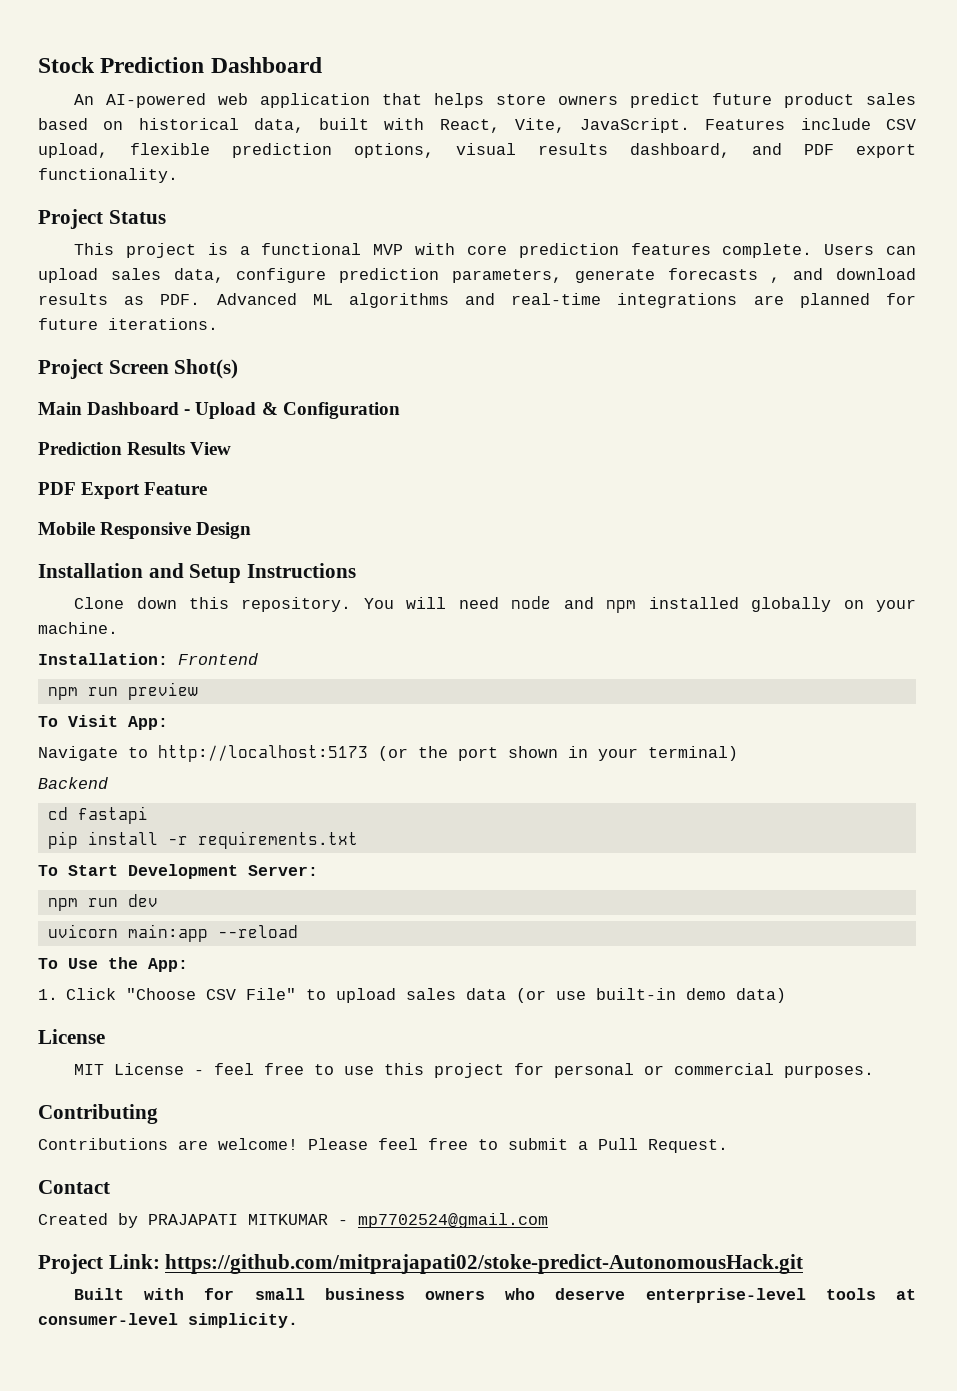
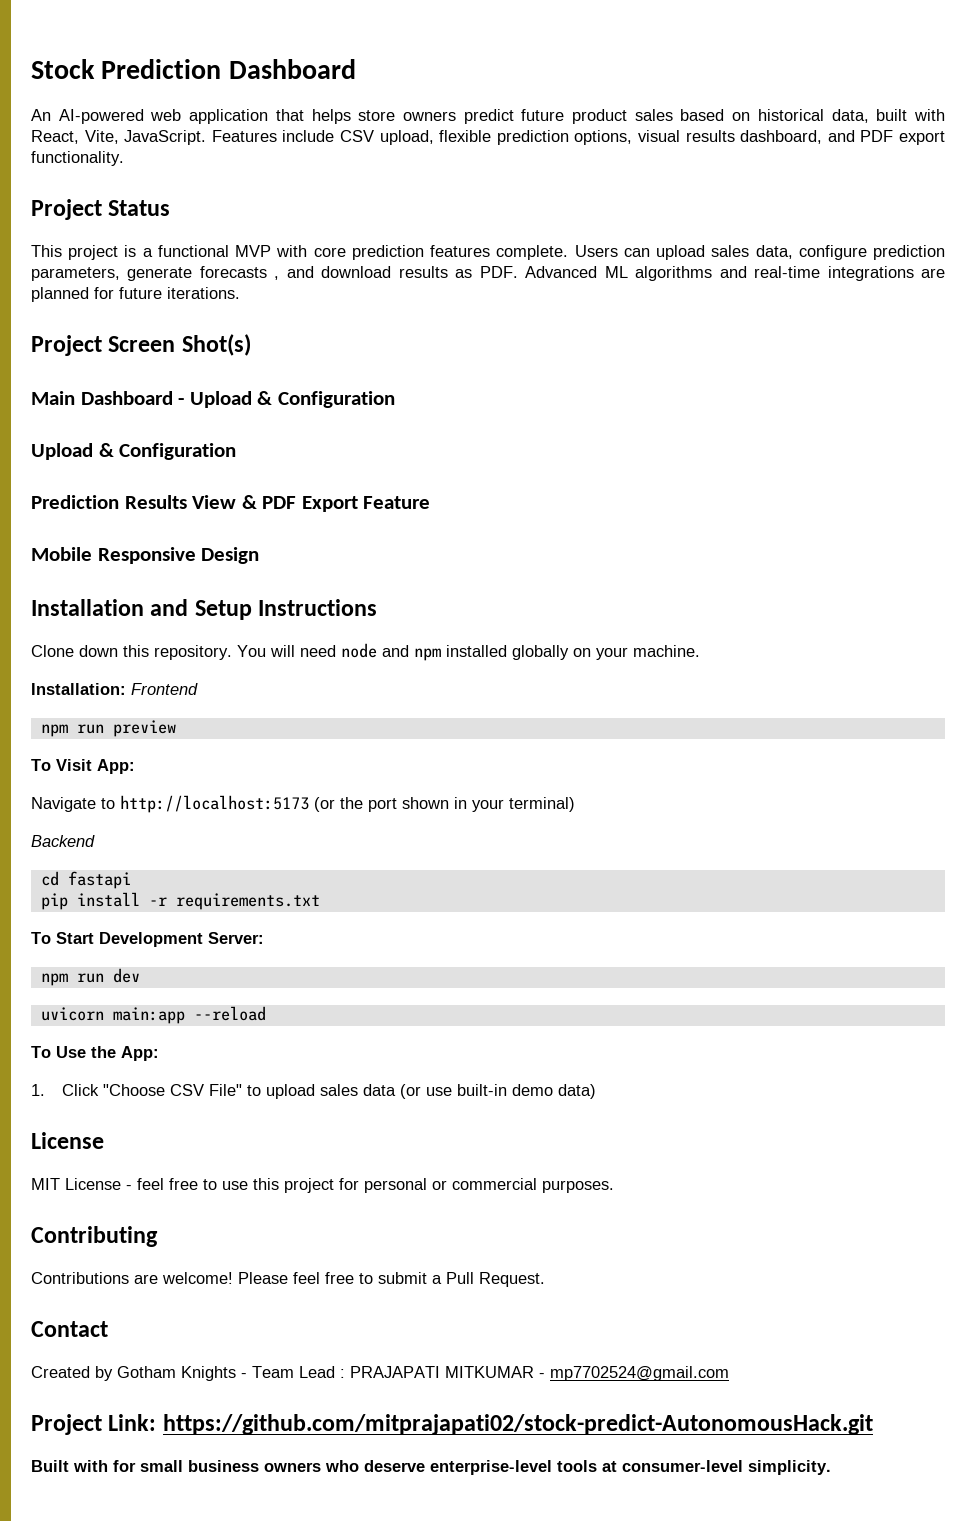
  Main Dashboard - Upload & Configuration
+ Upload & Configuration
- Prediction Results View
- PDF Export Feature
+ Prediction Results View & PDF Export Feature
- Created by PRAJAPATI MITKUMAR - mp7702524@gmail.com
+ Created by Gotham Knights - Team Lead : PRAJAPATI MITKUMAR - mp7702524@gmail.com
- Project Link: https://github.com/mitprajapati02/stoke-predict-AutonomousHack.git
+ Project Link: https://github.com/mitprajapati02/stock-predict-AutonomousHack.git

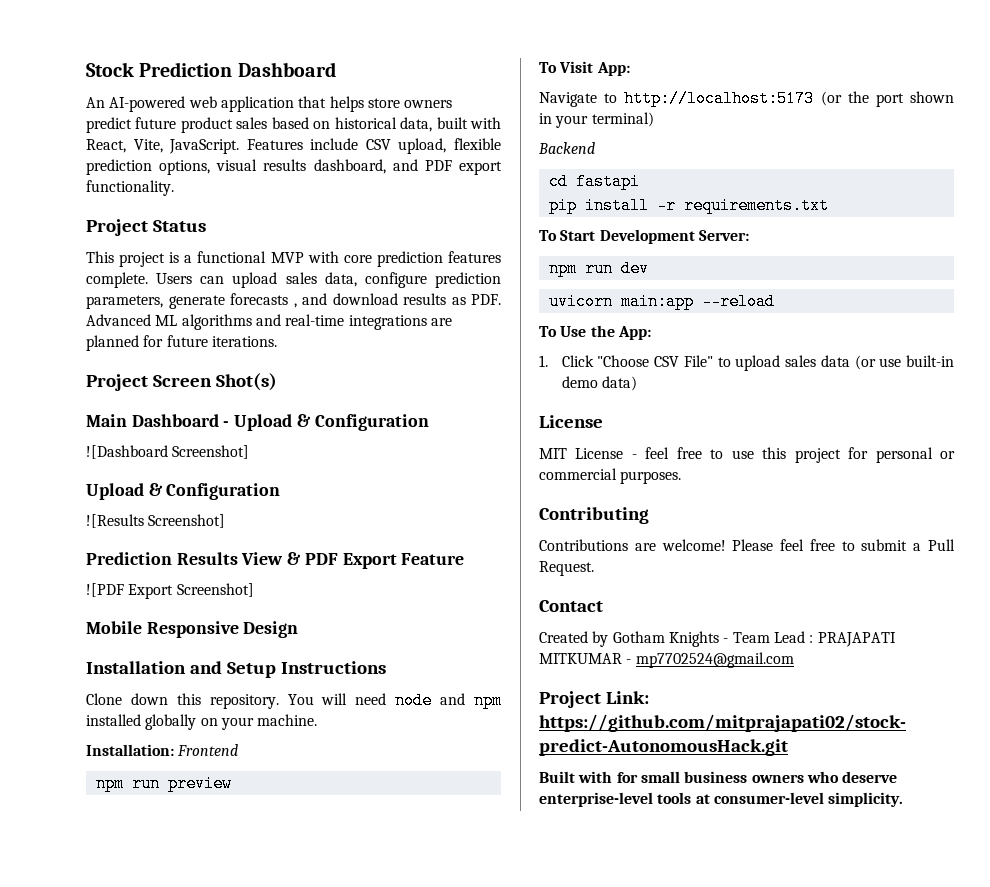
  Main Dashboard - Upload & Configuration
+ ![Dashboard Screenshot]
  Upload & Configuration
+ ![Results Screenshot]
+ ![PDF Export Screenshot]

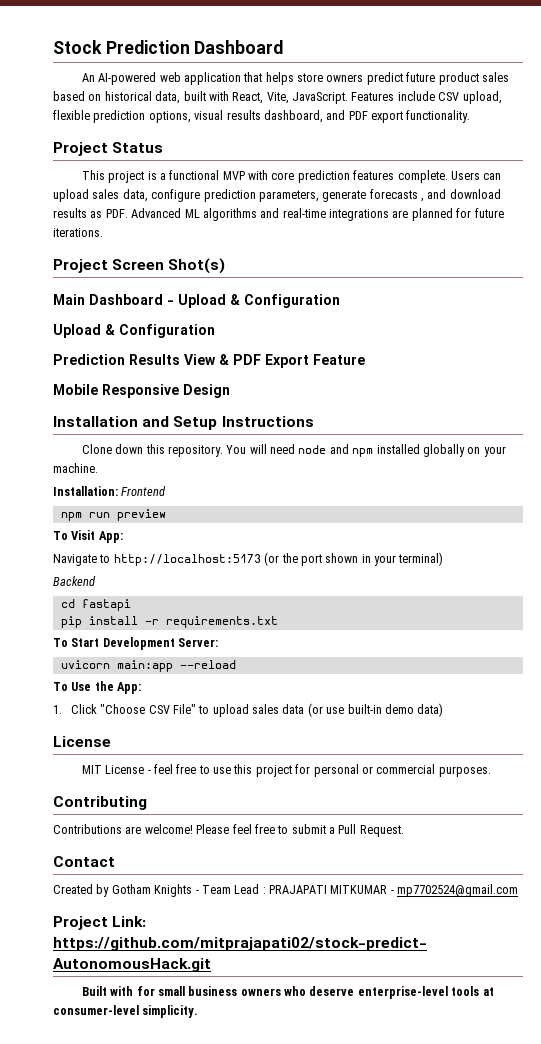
  Main Dashboard - Upload & Configuration
- ![Dashboard Screenshot]
  Upload & Configuration
- ![Results Screenshot]
- ![PDF Export Screenshot]
- npm run dev

